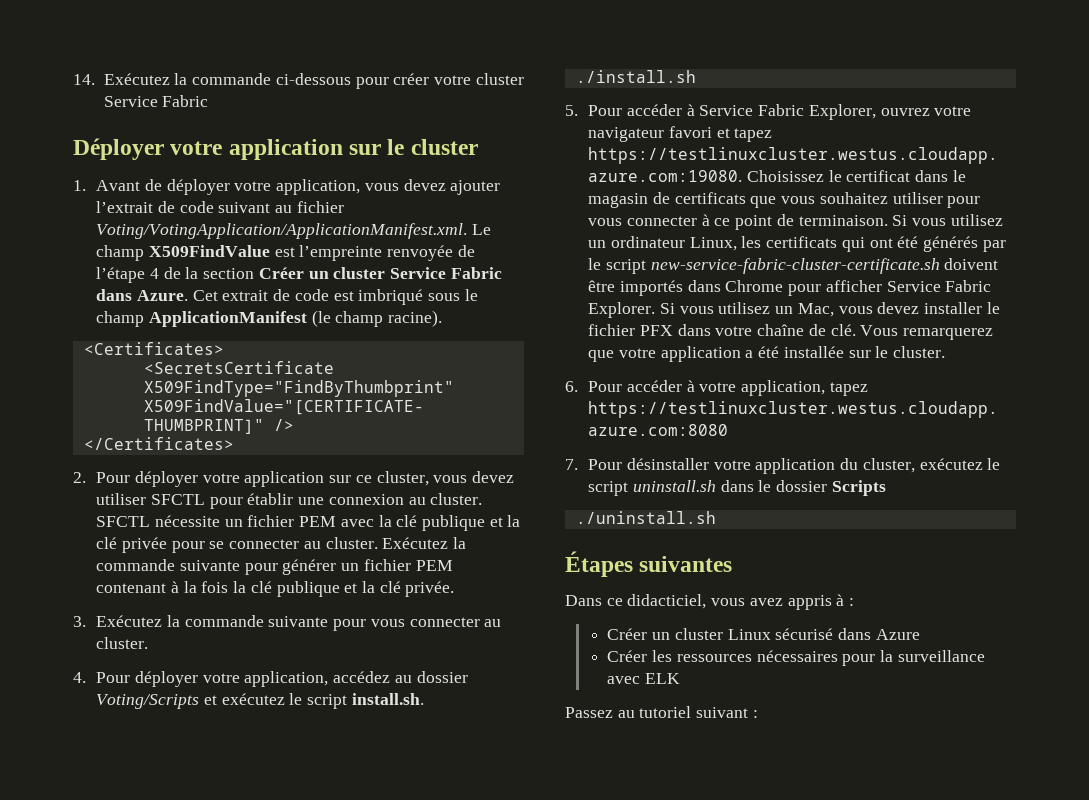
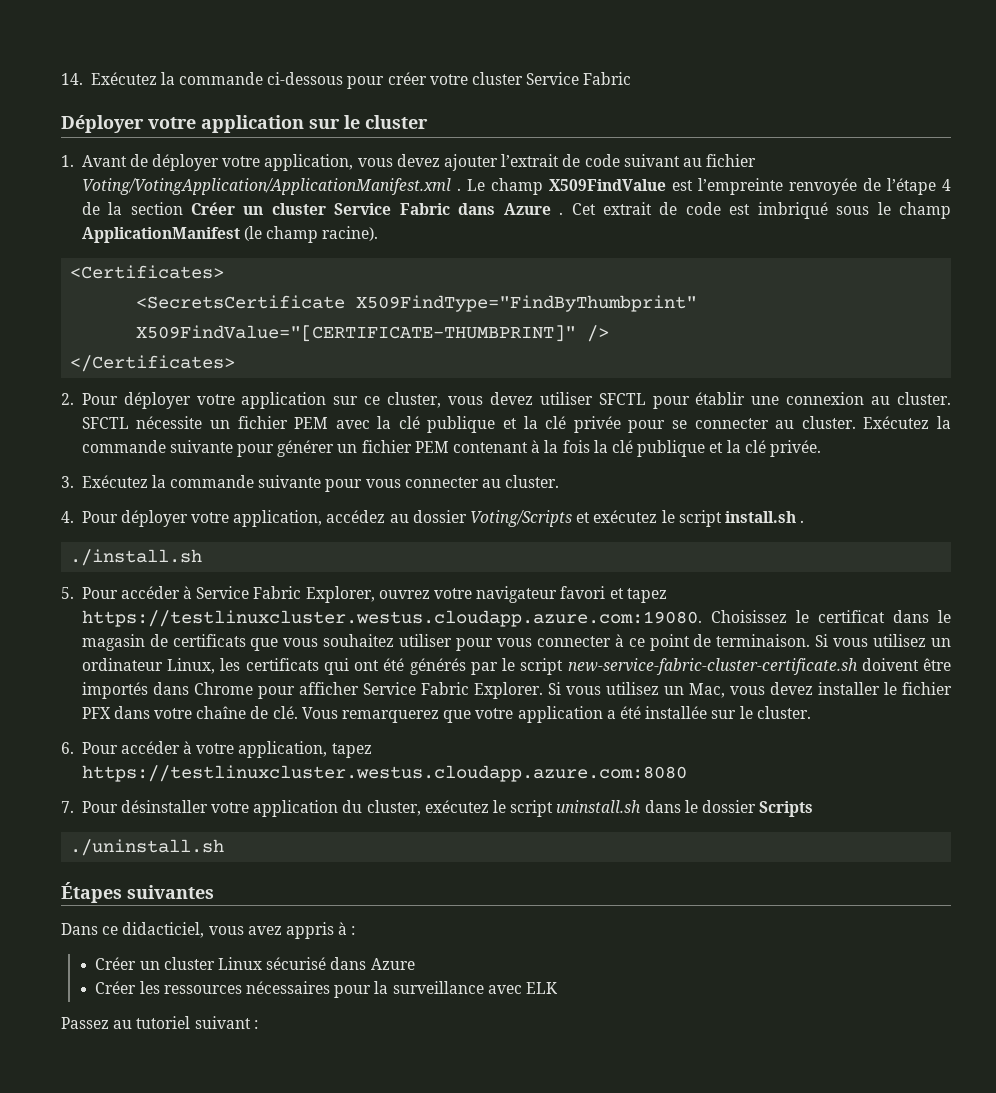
- 1. Avant de déployer votre application, vous devez ajouter l’extrait de code suivant au fichier Voting/VotingApplication/ApplicationManifest.xml. Le champ X509FindValue est l’empreinte renvoyée de l’étape 4 de la section Créer un cluster Service Fabric dans Azure.
+ 1. Avant de déployer votre application, vous devez ajouter l’extrait de code suivant au fichier Voting/VotingApplication/ApplicationManifest.xml . Le champ X509FindValue est l’empreinte renvoyée de l’étape 4 de la section Créer un cluster Service Fabric dans Azure .
- 4. Pour déployer votre application, accédez au dossier Voting/Scripts et exécutez le script install.sh.
+ 4. Pour déployer votre application, accédez au dossier Voting/Scripts et exécutez le script install.sh .

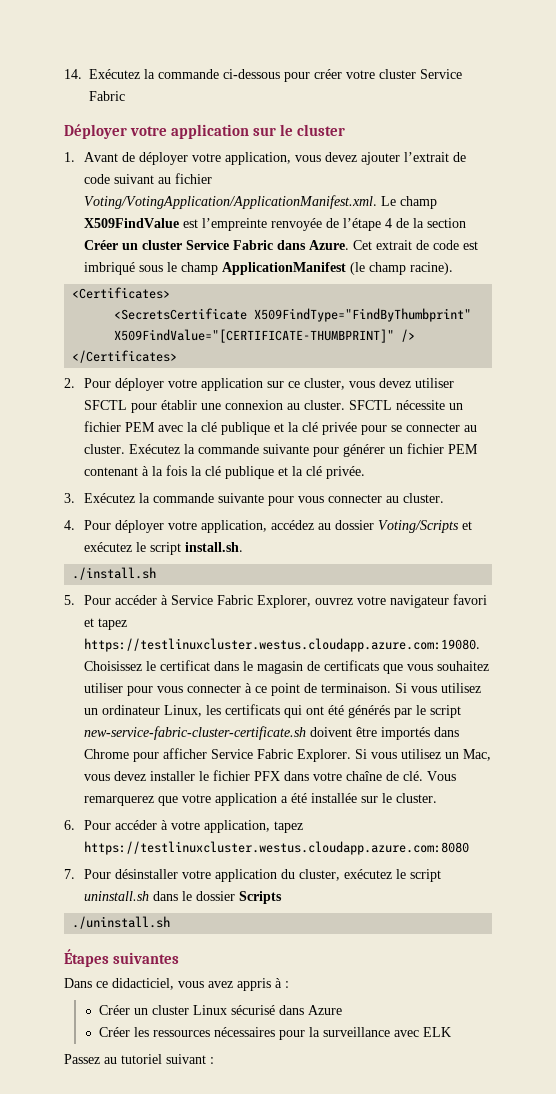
- 1. Avant de déployer votre application, vous devez ajouter l’extrait de code suivant au fichier Voting/VotingApplication/ApplicationManifest.xml . Le champ X509FindValue est l’empreinte renvoyée de l’étape 4 de la section Créer un cluster Service Fabric dans Azure .
+ 1. Avant de déployer votre application, vous devez ajouter l’extrait de code suivant au fichier Voting/VotingApplication/ApplicationManifest.xml. Le champ X509FindValue est l’empreinte renvoyée de l’étape 4 de la section Créer un cluster Service Fabric dans Azure.
- 4. Pour déployer votre application, accédez au dossier Voting/Scripts et exécutez le script install.sh .
+ 4. Pour déployer votre application, accédez au dossier Voting/Scripts et exécutez le script install.sh.

